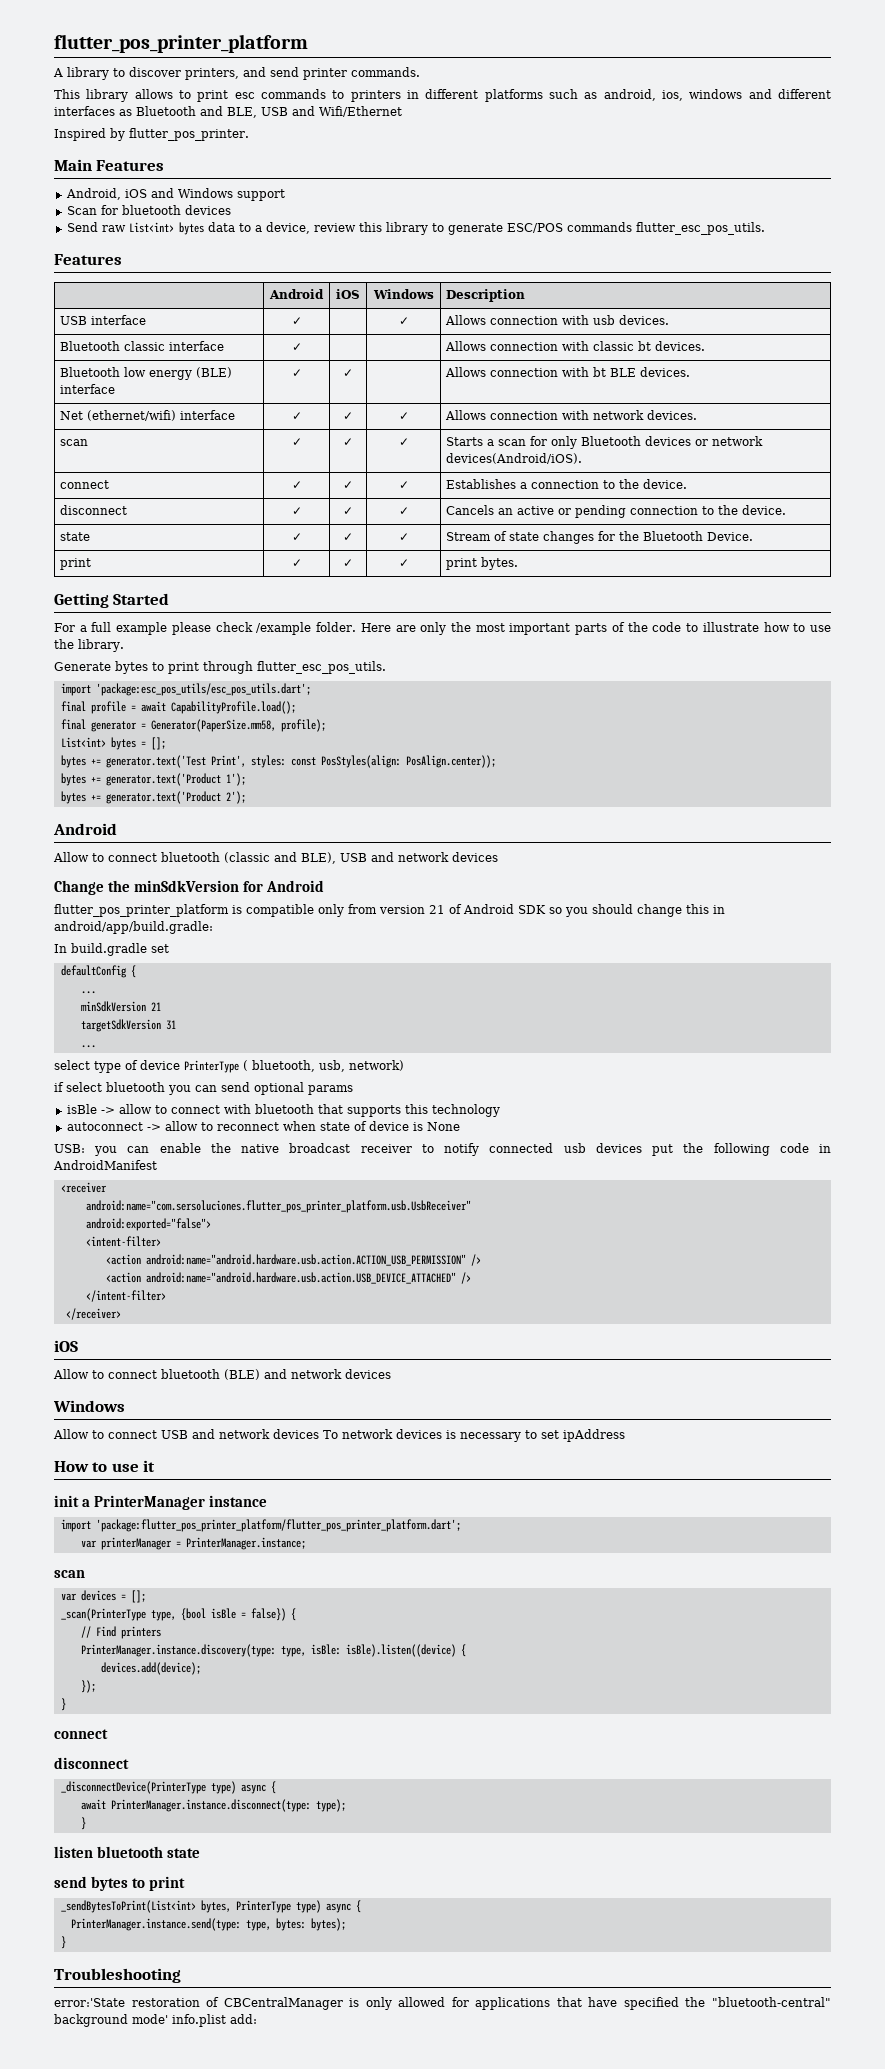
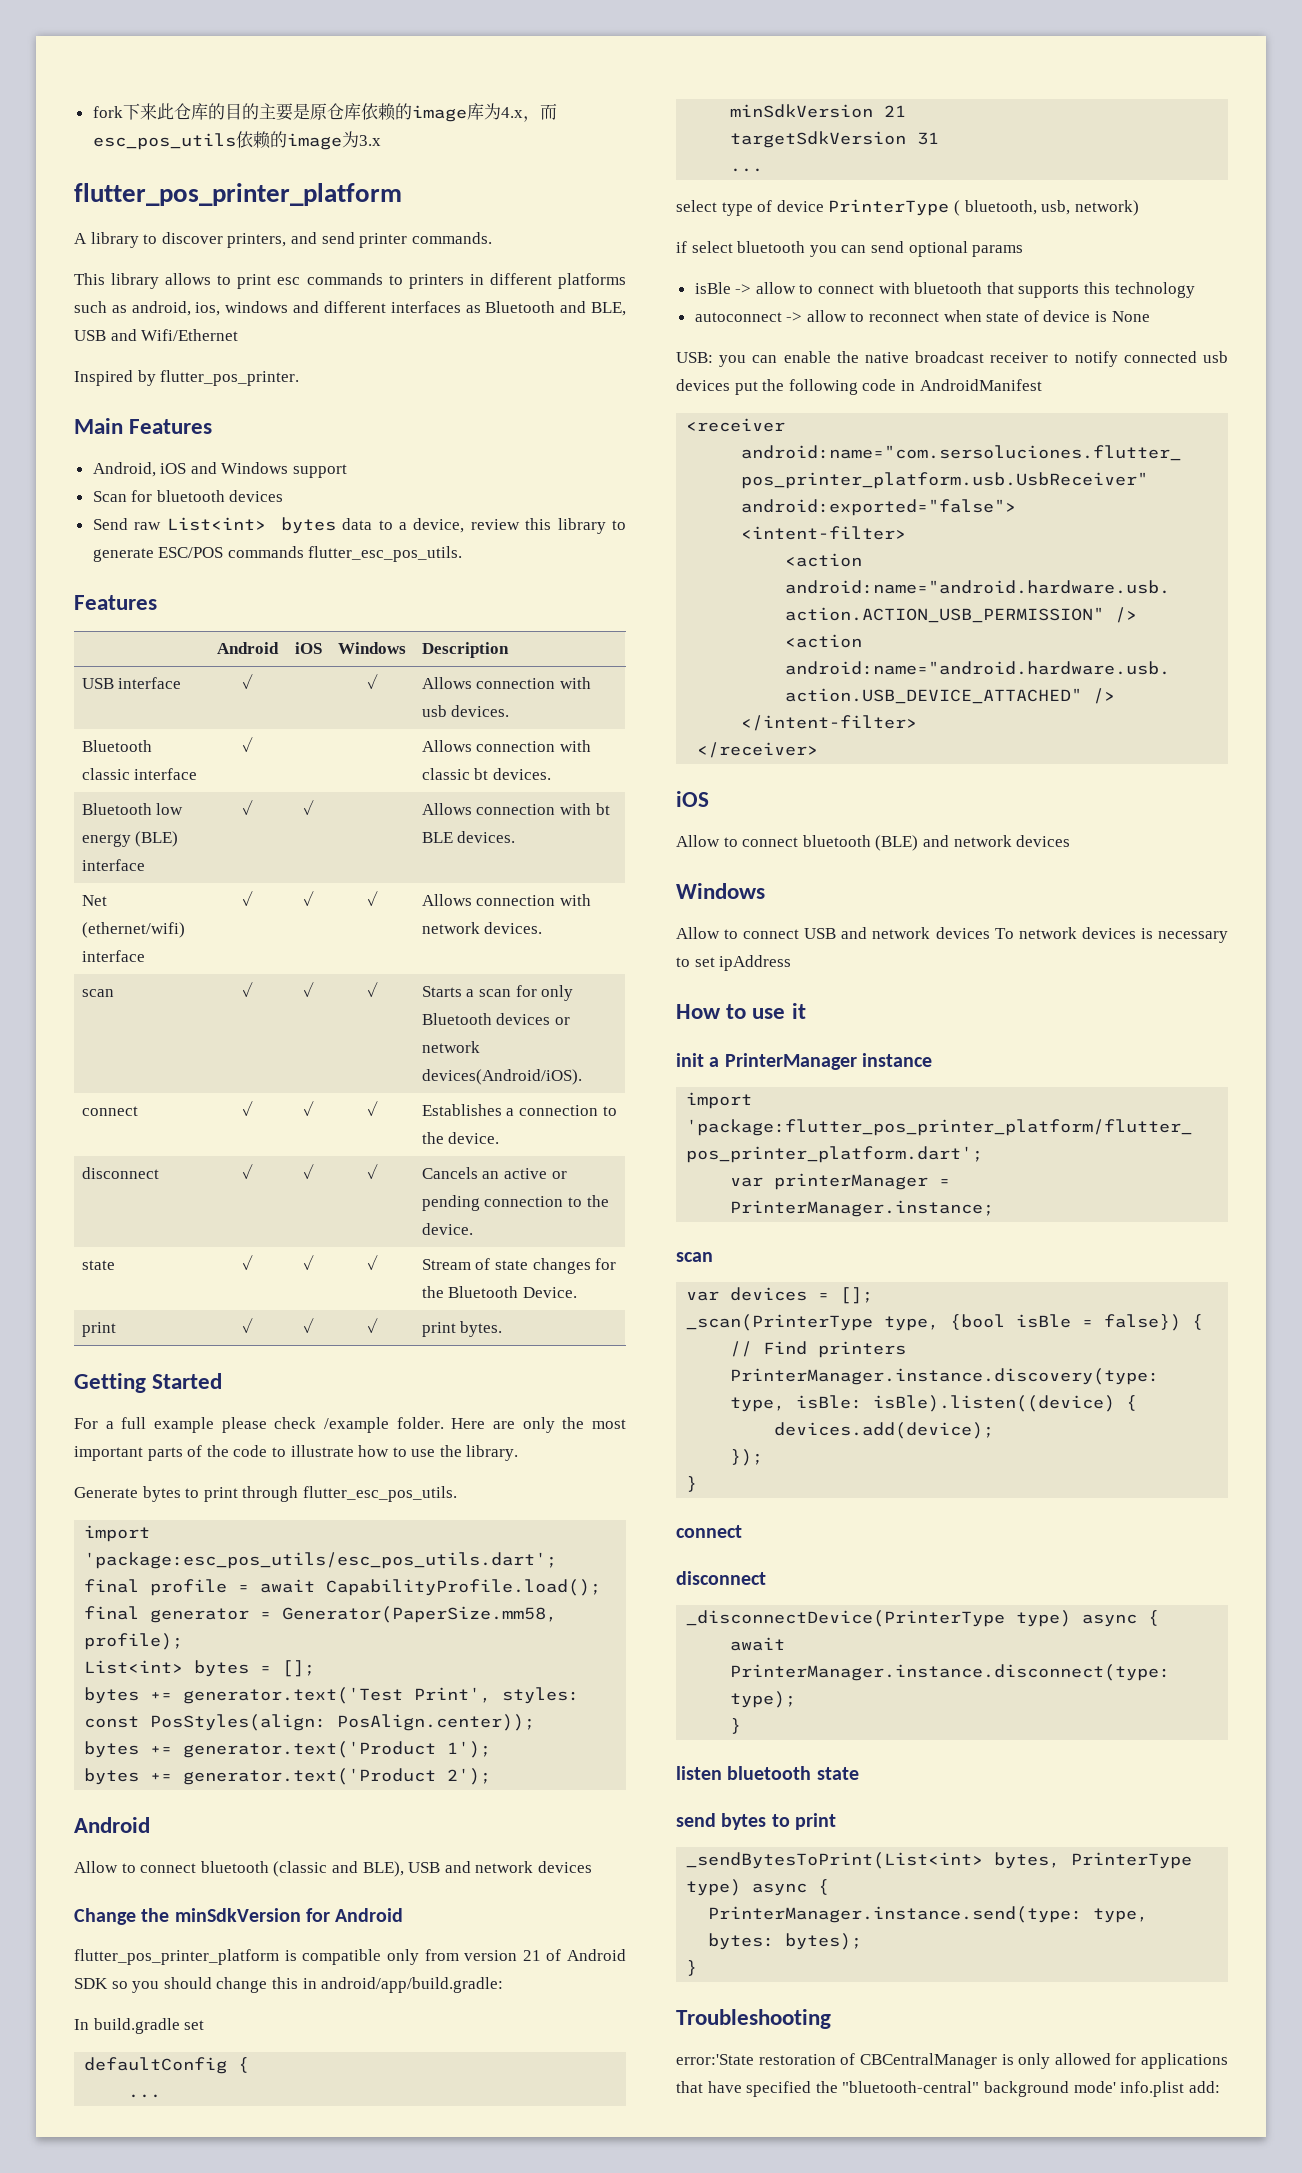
+ fork下来此仓库的目的主要是原仓库依赖的image库为4.x，而esc_pos_utils依赖的image为3.x

